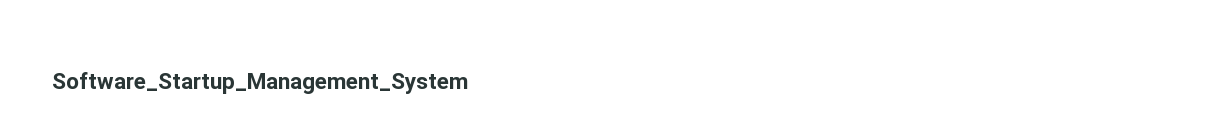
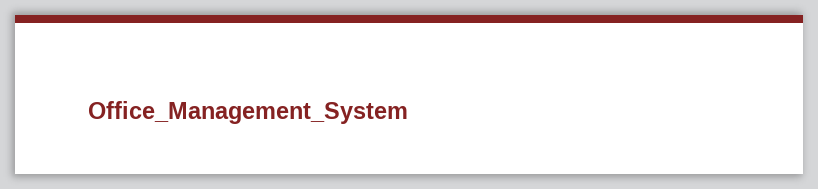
- Software_Startup_Management_System
+ Office_Management_System

